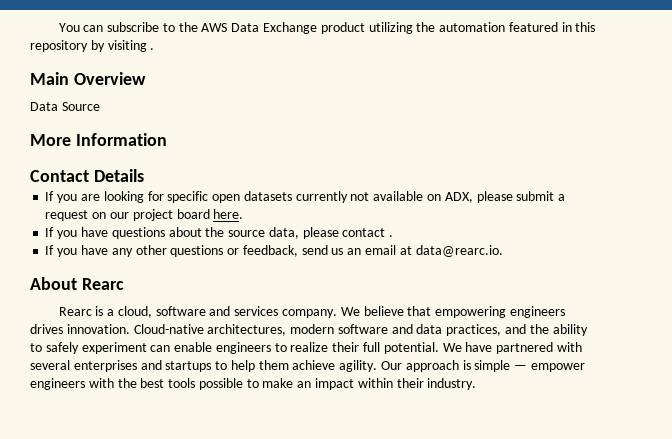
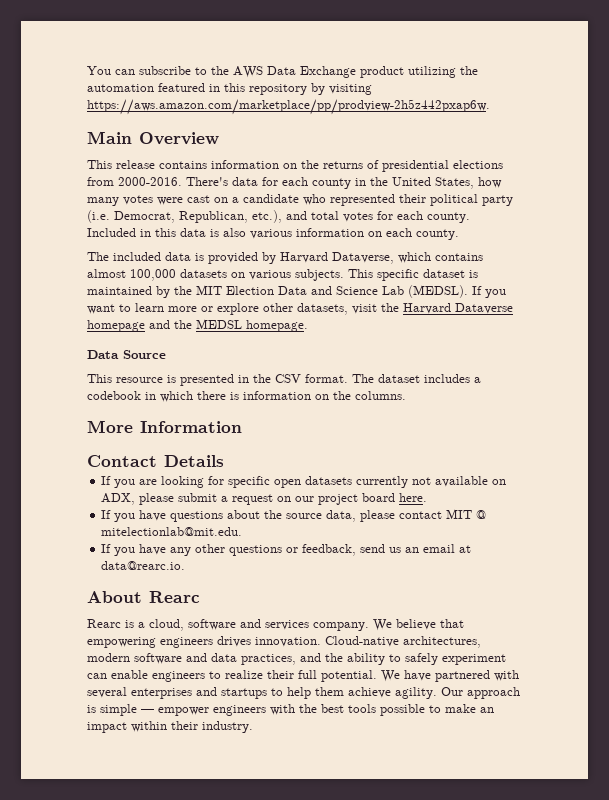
- You can subscribe to the AWS Data Exchange product utilizing the automation featured in this repository by visiting .
+ You can subscribe to the AWS Data Exchange product utilizing the automation featured in this repository by visiting https://aws.amazon.com/marketplace/pp/prodview-2h5z442pxap6w.
+ This release contains information on the returns of presidential elections from 2000-2016. There's data for each county in the United States, how many votes were cast on a candidate who represented their political party (i.e. Democrat, Republican, etc.), and total votes for each county. Included in this data is also various information on each county.
+ The included data is provided by Harvard Dataverse, which contains almost 100,000 datasets on various subjects. This specific dataset is maintained by the MIT Election Data and Science Lab (MEDSL). If you want to learn more or explore other datasets, visit the Harvard Dataverse homepage and the MEDSL homepage.
  Data Source
+ This resource is presented in the CSV format. The dataset includes a codebook in which there is information on the columns.
- If you have questions about the source data, please contact .
+ If you have questions about the source data, please contact MIT @ mitelectionlab@mit.edu.

